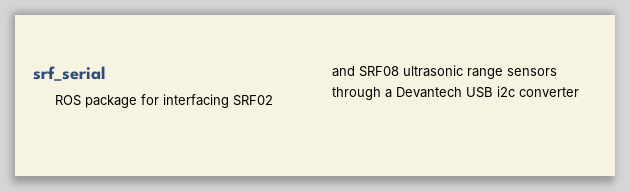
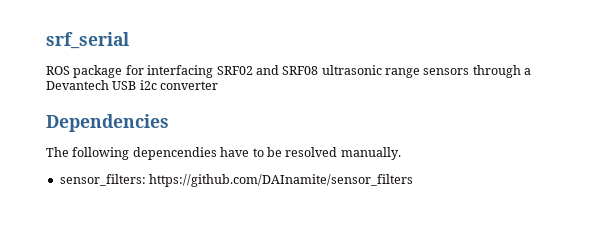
+ Dependencies
+ The following depencendies have to be resolved manually.
+ sensor_filters: https://github.com/DAInamite/sensor_filters

